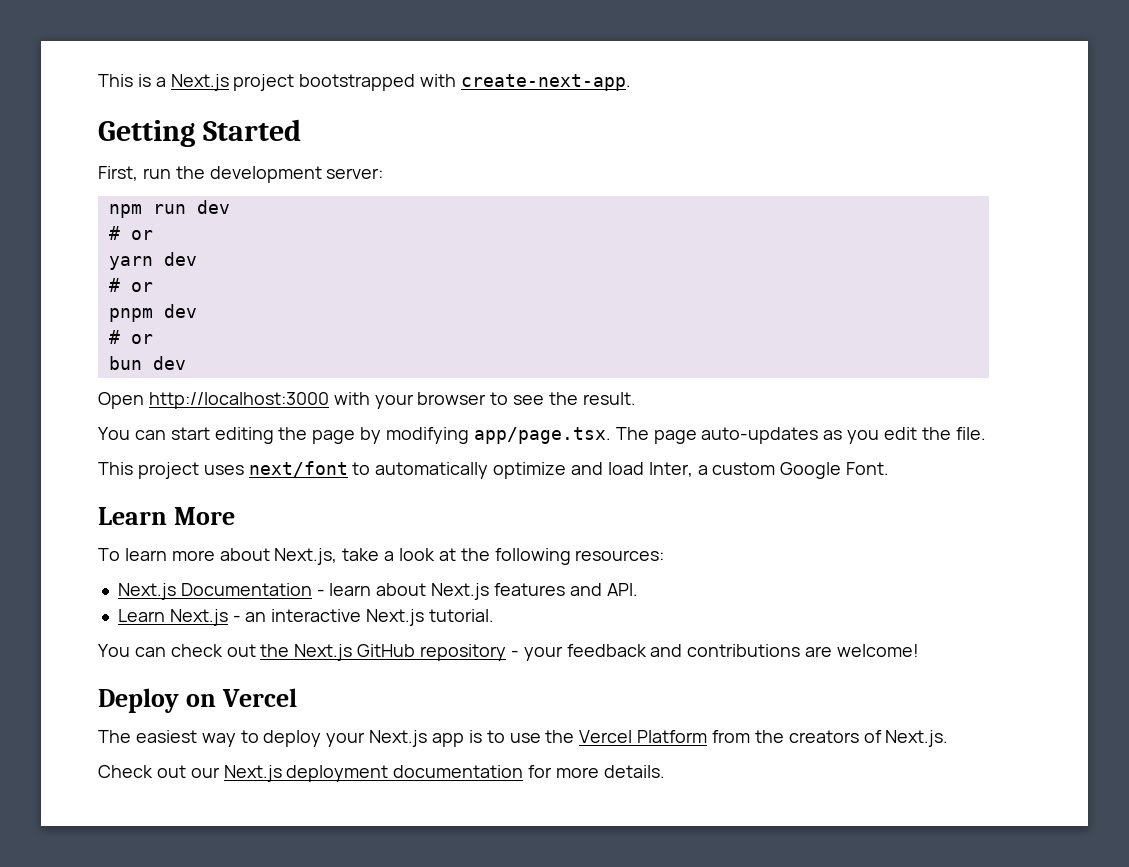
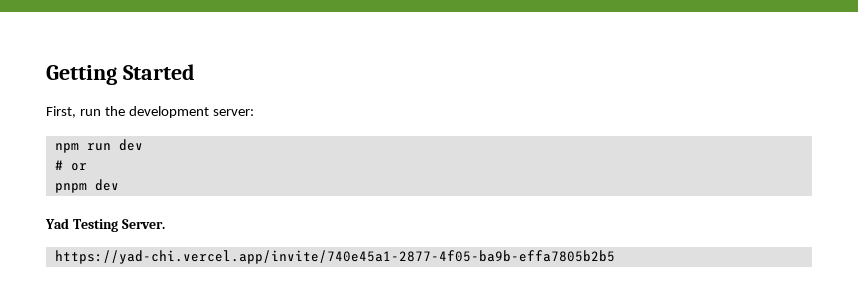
- This is a Next.js project bootstrapped with create-next-app.
- yarn dev
- # or
  pnpm dev
- # or
- bun dev
- Open http://localhost:3000 with your browser to see the result.
- You can start editing the page by modifying app/page.tsx. The page auto-updates as you edit the file.
- This project uses next/font to automatically optimize and load Inter, a custom Google Font.
- Learn More
- To learn more about Next.js, take a look at the following resources:
- Next.js Documentation - learn about Next.js features and API.
- Learn Next.js - an interactive Next.js tutorial.
- You can check out the Next.js GitHub repository - your feedback and contributions are welcome!
- Deploy on Vercel
- The easiest way to deploy your Next.js app is to use the Vercel Platform from the creators of Next.js.
- Check out our Next.js deployment documentation for more details.
+ Yad Testing Server.
+ https://yad-chi.vercel.app/invite/740e45a1-2877-4f05-ba9b-effa7805b2b5

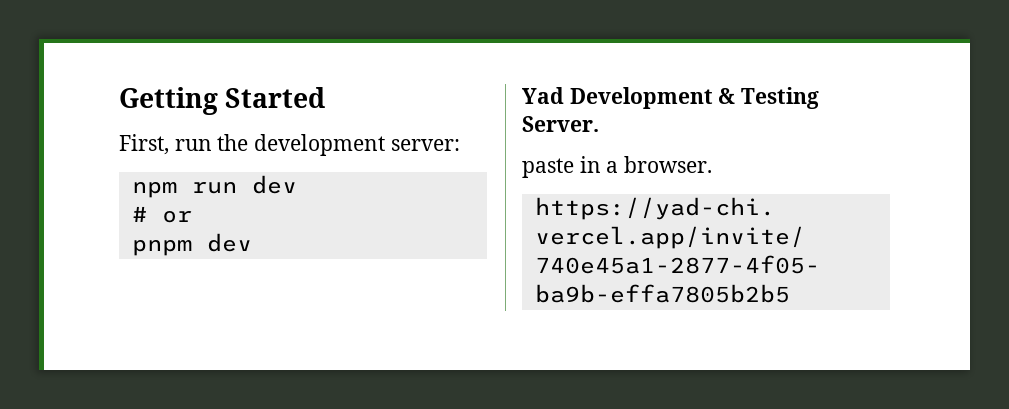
- Yad Testing Server.
+ Yad Development & Testing Server.
+ paste in a browser.

